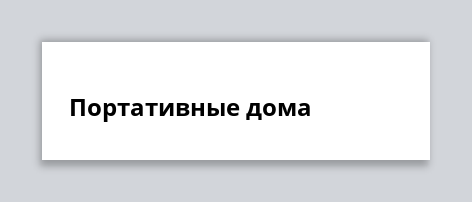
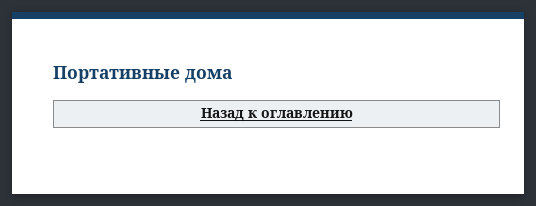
+ Назад к оглавлению

